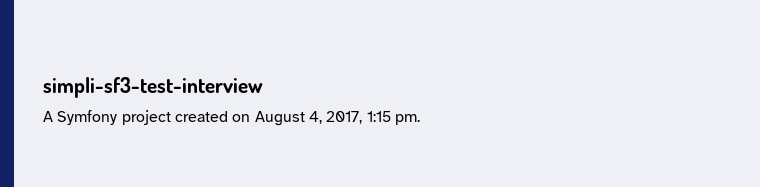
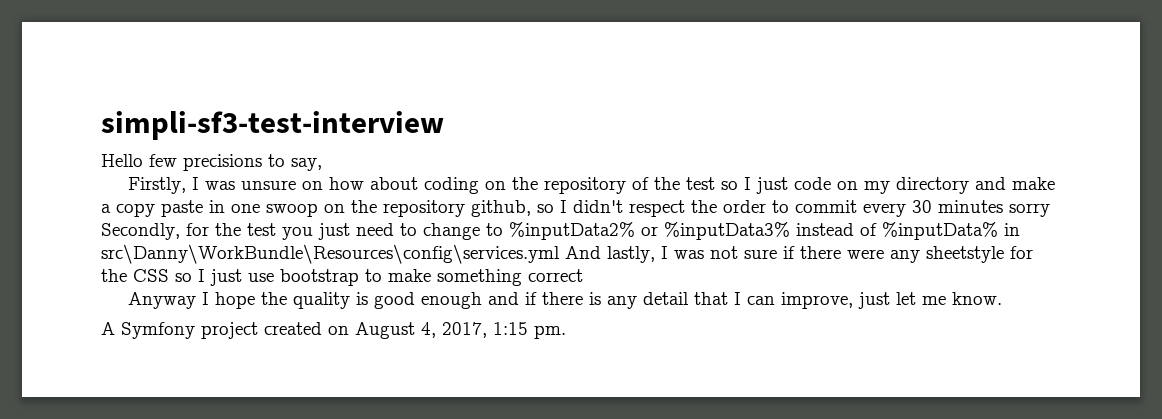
+ Hello few precisions to say,
+ Firstly, I was unsure on how about coding on the repository of the test so I just code on my directory and make a copy paste in one swoop on the repository github, so I didn't respect the order to commit every 30 minutes sorry Secondly, for the test you just need to change to %inputData2% or %inputData3% instead of %inputData% in src\Danny\WorkBundle\Resources\config\services.yml And lastly, I was not sure if there were any sheetstyle for the CSS so I just use bootstrap to make something correct
+ Anyway I hope the quality is good enough and if there is any detail that I can improve, just let me know.

